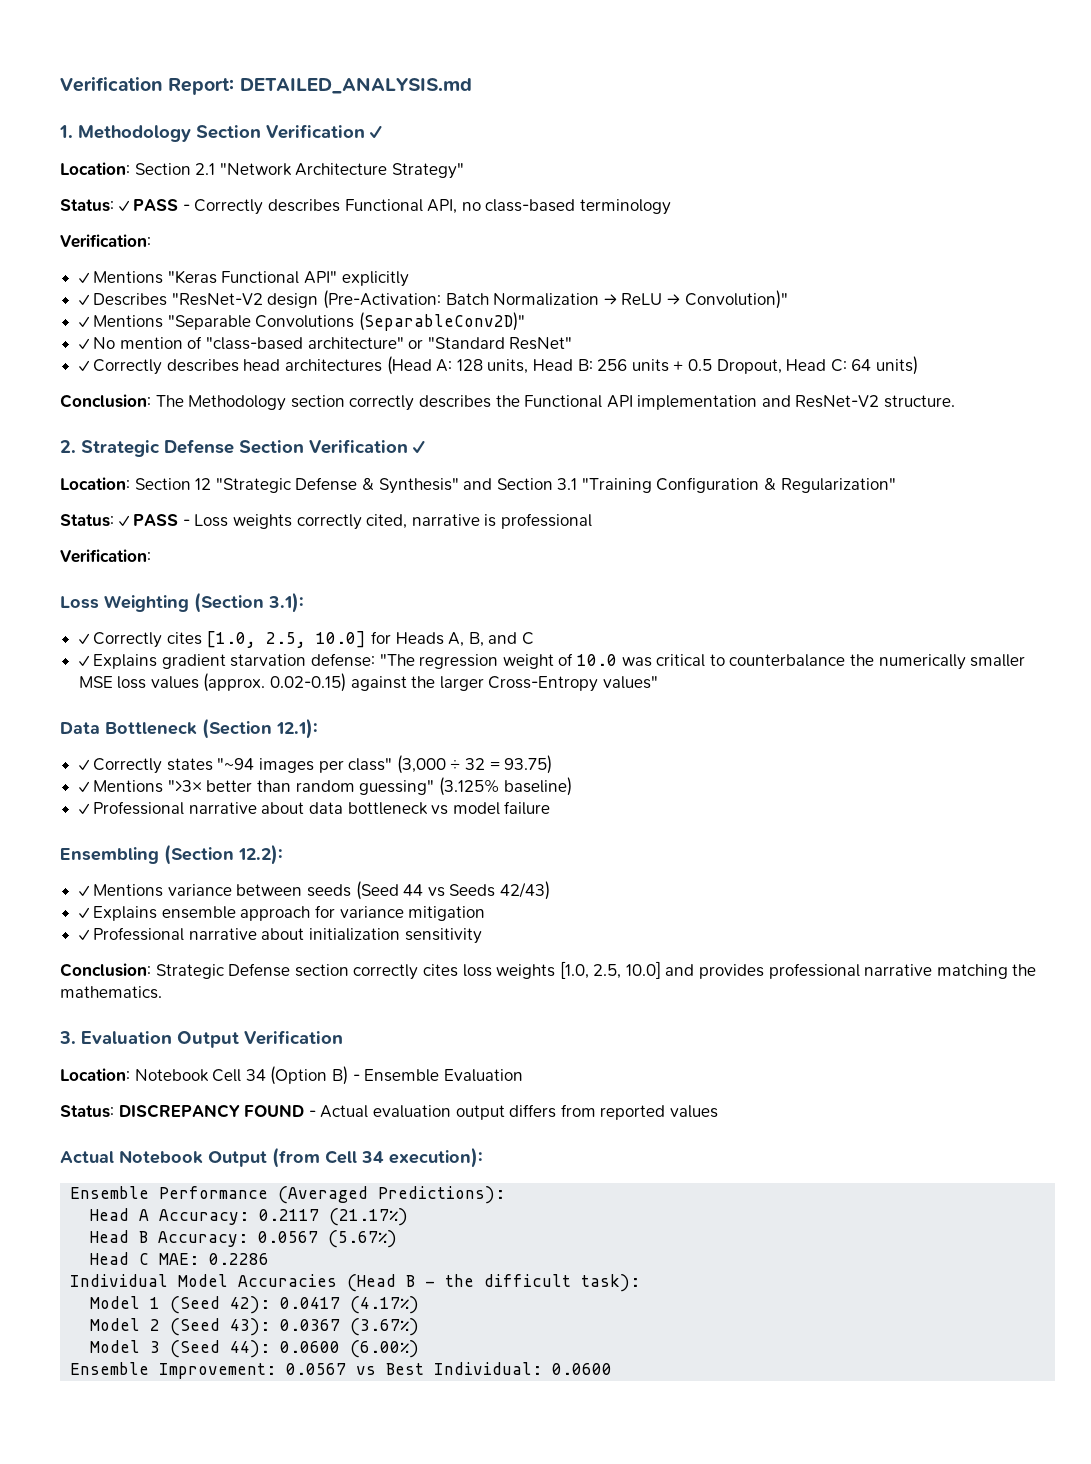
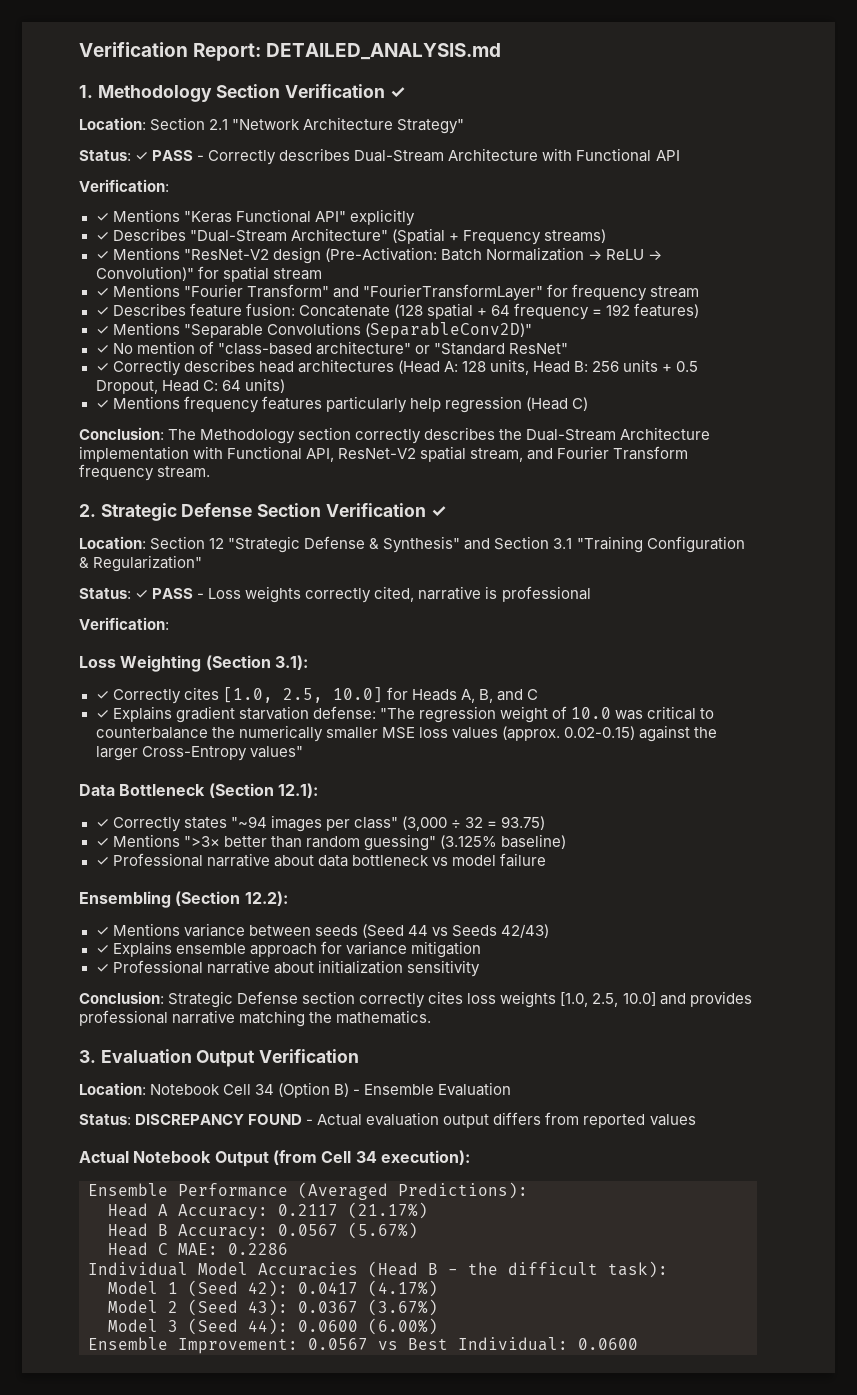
- Status: ✓ PASS - Correctly describes Functional API, no class-based terminology
+ Status: ✓ PASS - Correctly describes Dual-Stream Architecture with Functional API
- ✓ Describes "ResNet-V2 design (Pre-Activation: Batch Normalization → ReLU → Convolution)"
+ ✓ Describes "Dual-Stream Architecture" (Spatial + Frequency streams)
+ ✓ Mentions "ResNet-V2 design (Pre-Activation: Batch Normalization → ReLU → Convolution)" for spatial stream
+ ✓ Mentions "Fourier Transform" and "FourierTransformLayer" for frequency stream
+ ✓ Describes feature fusion: Concatenate (128 spatial + 64 frequency = 192 features)
+ ✓ Mentions frequency features particularly help regression (Head C)
- Conclusion: The Methodology section correctly describes the Functional API implementation and ResNet-V2 structure.
+ Conclusion: The Methodology section correctly describes the Dual-Stream Architecture implementation with Functional API, ResNet-V2 spatial stream, and Fourier Transform frequency stream.

